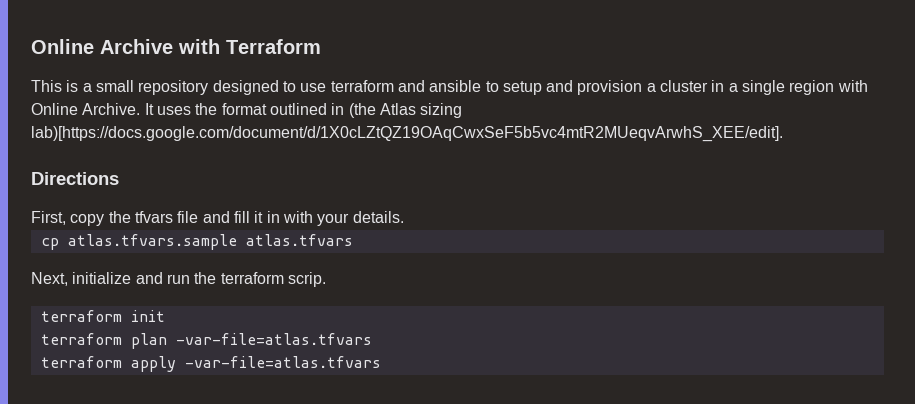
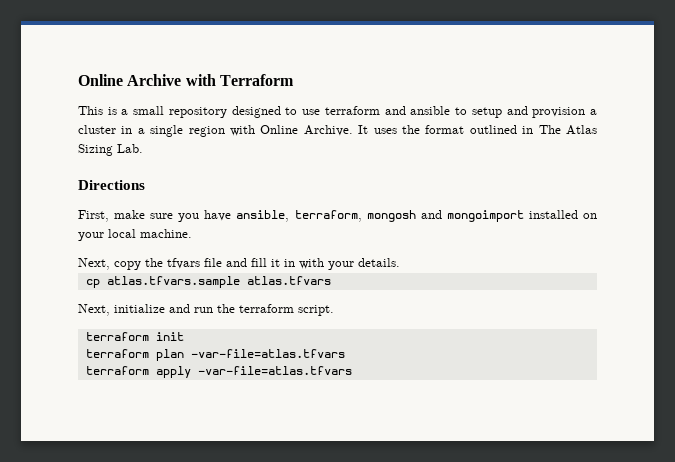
- It uses the format outlined in (the Atlas sizing lab)[https://docs.google.com/document/d/1X0cLZtQZ19OAqCwxSeF5b5vc4mtR2MUeqvArwhS_XEE/edit].
+ It uses the format outlined in The Atlas Sizing Lab.
  Directions
- First, copy the tfvars file and fill it in with your details.
+ First, make sure you have ansible, terraform, mongosh and mongoimport installed on your local machine.
+ Next, copy the tfvars file and fill it in with your details.
- Next, initialize and run the terraform scrip.
+ Next, initialize and run the terraform script.

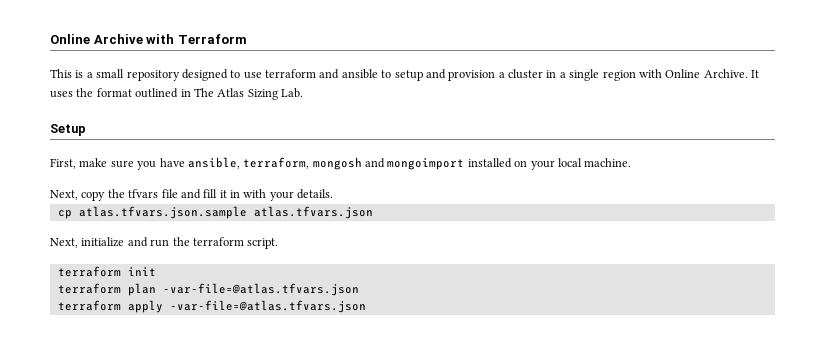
- Directions
+ Setup
- cp atlas.tfvars.sample atlas.tfvars
+ cp atlas.tfvars.json.sample atlas.tfvars.json
- terraform plan -var-file=atlas.tfvars
+ terraform plan -var-file=@atlas.tfvars.json
- terraform apply -var-file=atlas.tfvars
+ terraform apply -var-file=@atlas.tfvars.json

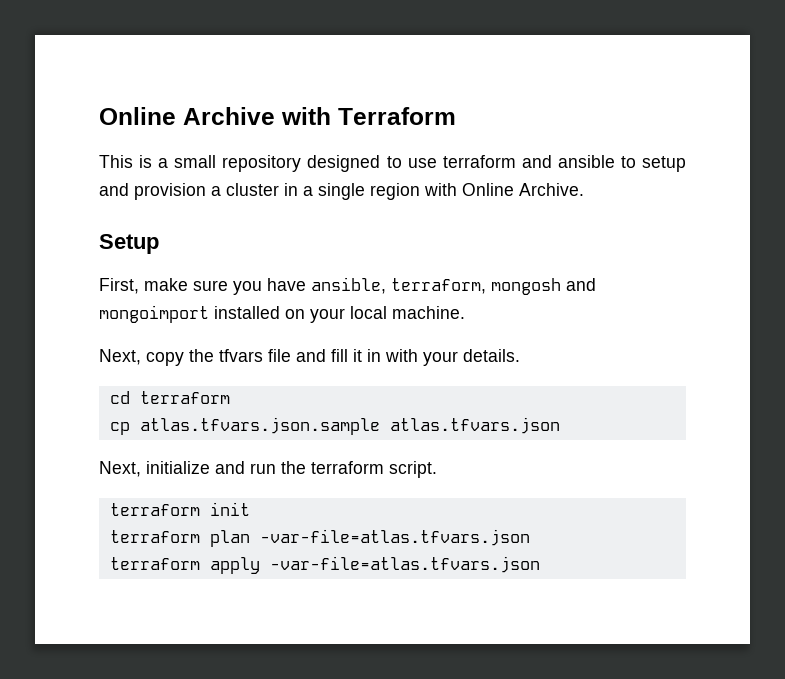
- It uses the format outlined in The Atlas Sizing Lab.
+ cd terraform
- terraform plan -var-file=@atlas.tfvars.json
+ terraform plan -var-file=atlas.tfvars.json
- terraform apply -var-file=@atlas.tfvars.json
+ terraform apply -var-file=atlas.tfvars.json

